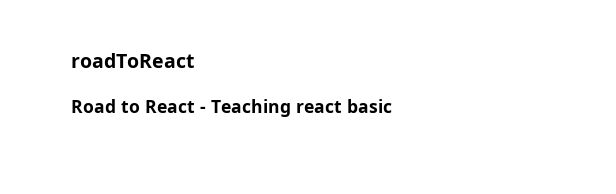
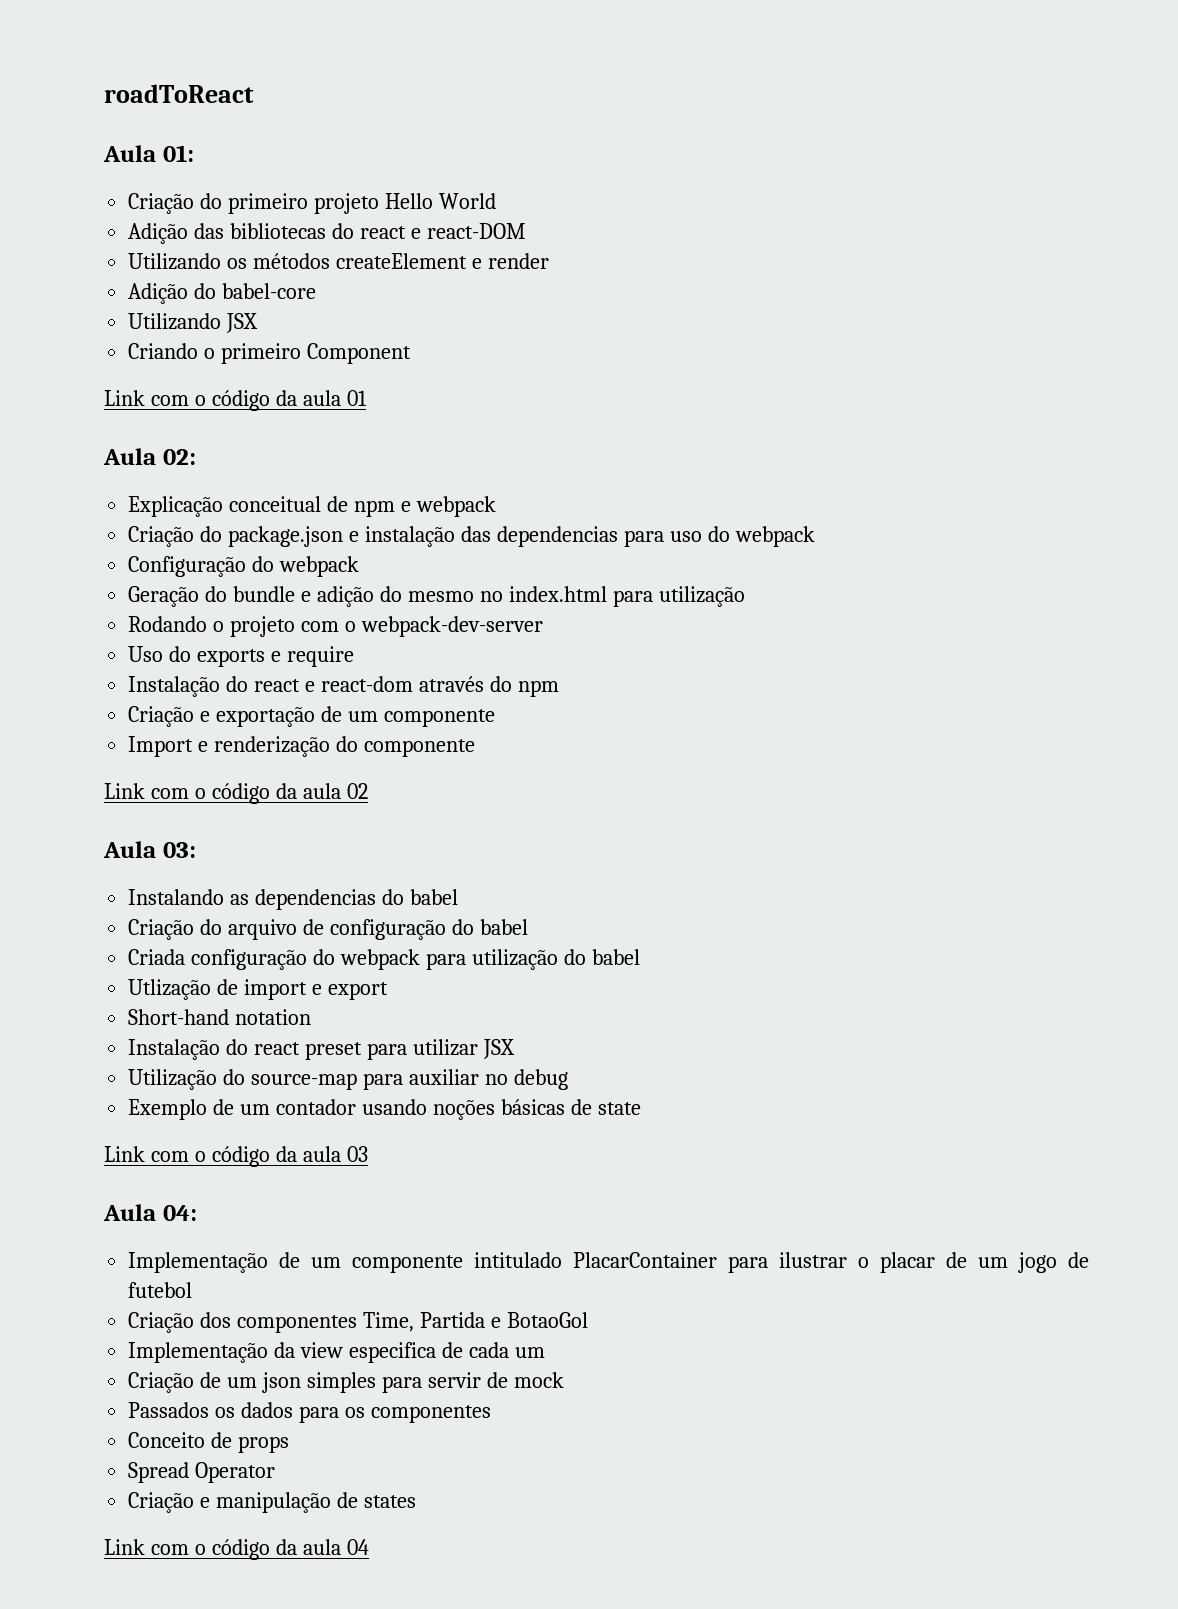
- Road to React - Teaching react basic
+ Aula 01:
+ Criação do primeiro projeto Hello World
+ Adição das bibliotecas do react e react-DOM
+ Utilizando os métodos createElement e render
+ Adição do babel-core
+ Utilizando JSX
+ Criando o primeiro Component
+ Link com o código da aula 01
+ Aula 02:
+ Explicação conceitual de npm e webpack
+ Criação do package.json e instalação das dependencias para uso do webpack
+ Configuração do webpack
+ Geração do bundle e adição do mesmo no index.html para utilização
+ Rodando o projeto com o webpack-dev-server
+ Uso do exports e require
+ Instalação do react e react-dom através do npm
+ Criação e exportação de um componente
+ Import e renderização do componente
+ Link com o código da aula 02
+ Aula 03:
+ Instalando as dependencias do babel
+ Criação do arquivo de configuração do babel
+ Criada configuração do webpack para utilização do babel
+ Utlização de import e export
+ Short-hand notation
+ Instalação do react preset para utilizar JSX
+ Utilização do source-map para auxiliar no debug
+ Exemplo de um contador usando noções básicas de state
+ Link com o código da aula 03
+ Aula 04:
+ Implementação de um componente intitulado PlacarContainer para ilustrar o placar de um jogo de futebol
+ Criação dos componentes Time, Partida e BotaoGol
+ Implementação da view especifica de cada um
+ Criação de um json simples para servir de mock
+ Passados os dados para os componentes
+ Conceito de props
+ Spread Operator
+ Criação e manipulação de states
+ Link com o código da aula 04

